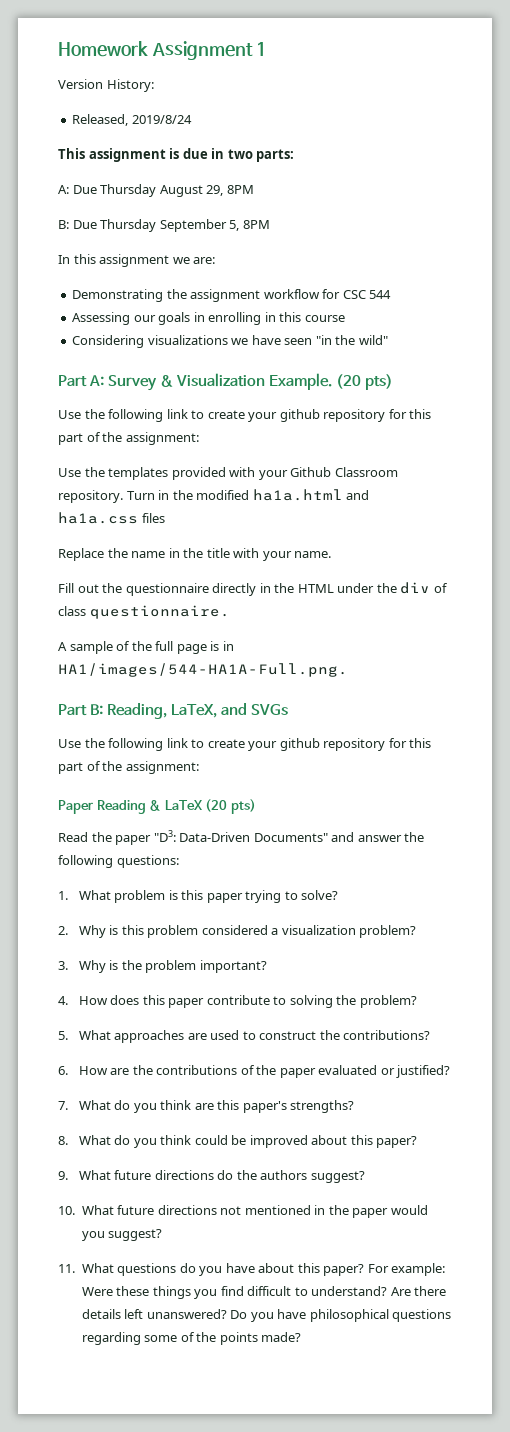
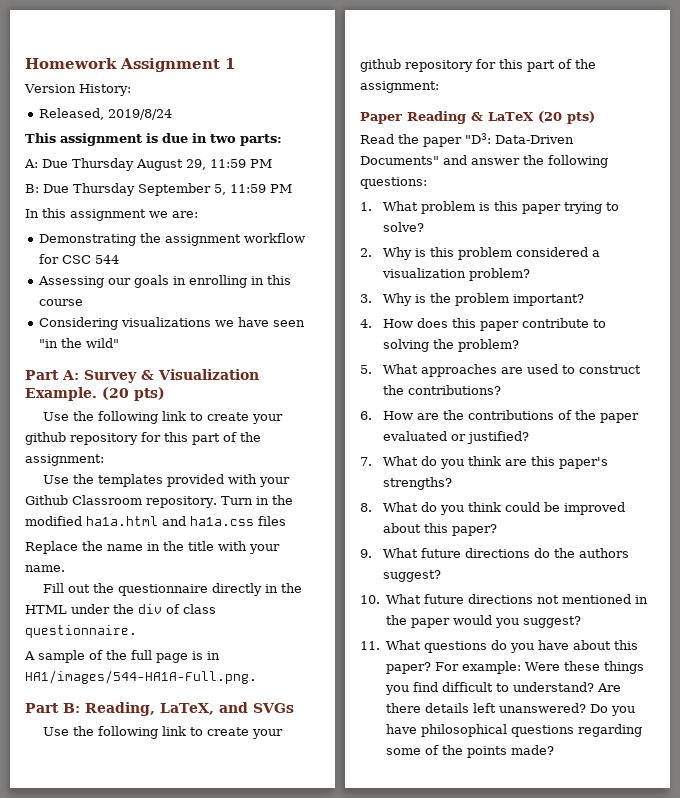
- A: Due Thursday August 29, 8PM
+ A: Due Thursday August 29, 11:59 PM
- B: Due Thursday September 5, 8PM
+ B: Due Thursday September 5, 11:59 PM

